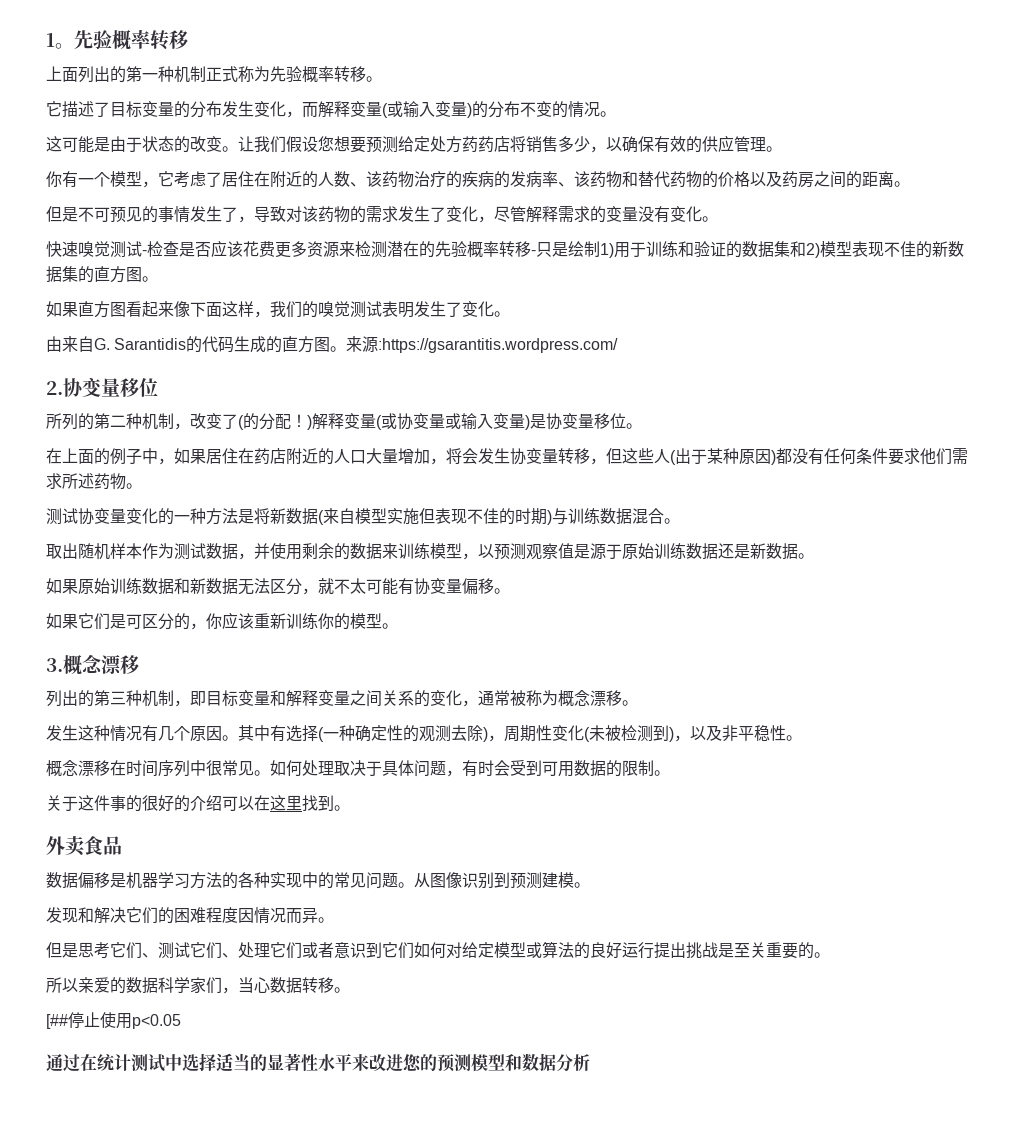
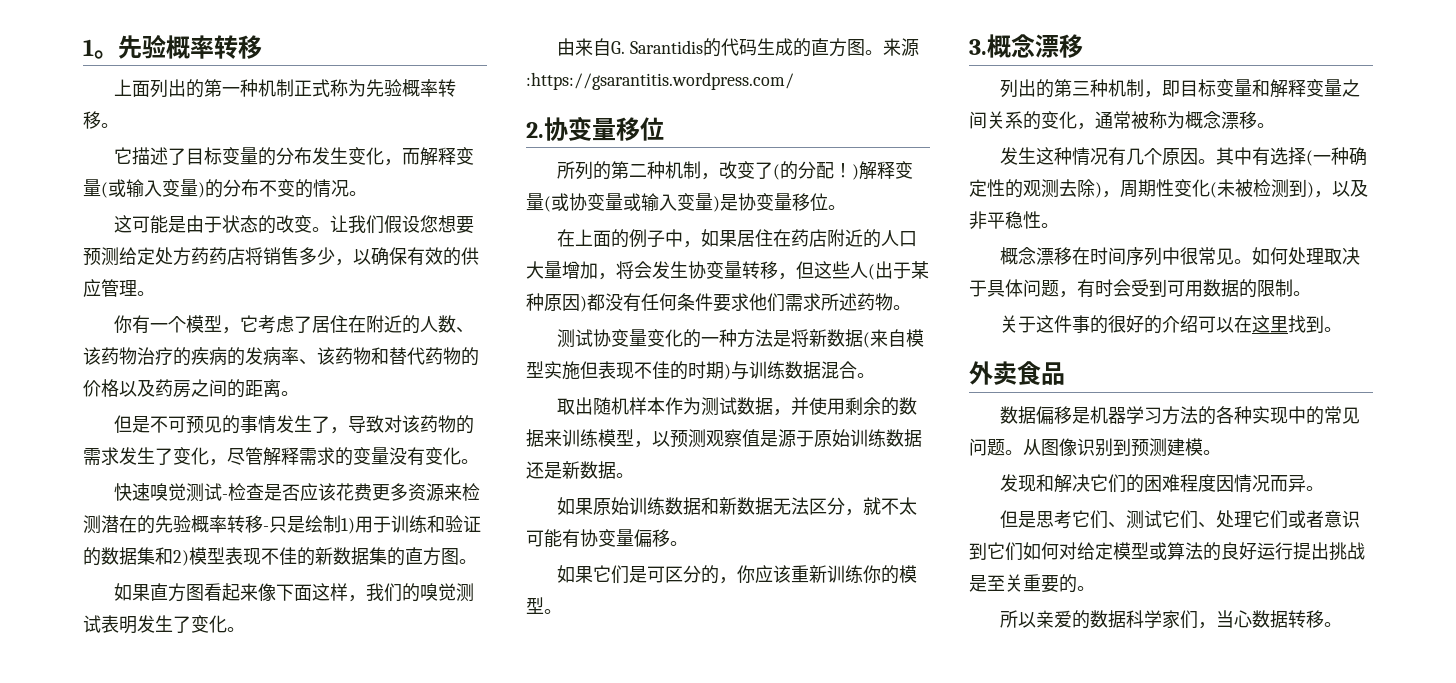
- [##停止使用p<0.05
- 通过在统计测试中选择适当的显著性水平来改进您的预测模型和数据分析

